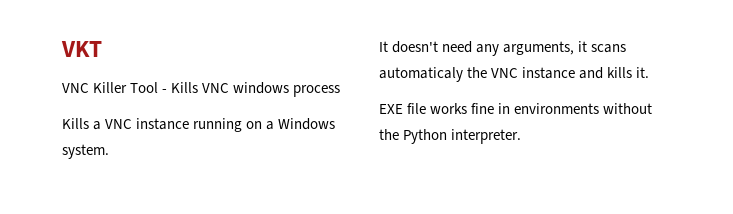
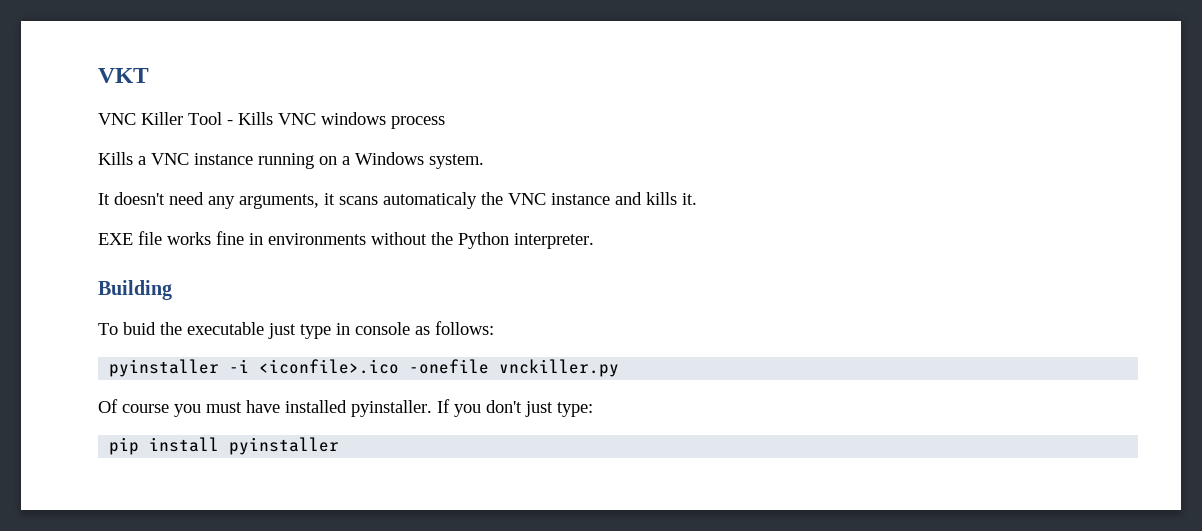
+ Building
+ To buid the executable just type in console as follows:
+ pyinstaller -i <iconfile>.ico -onefile vnckiller.py
+ Of course you must have installed pyinstaller. If you don't just type:
+ pip install pyinstaller

